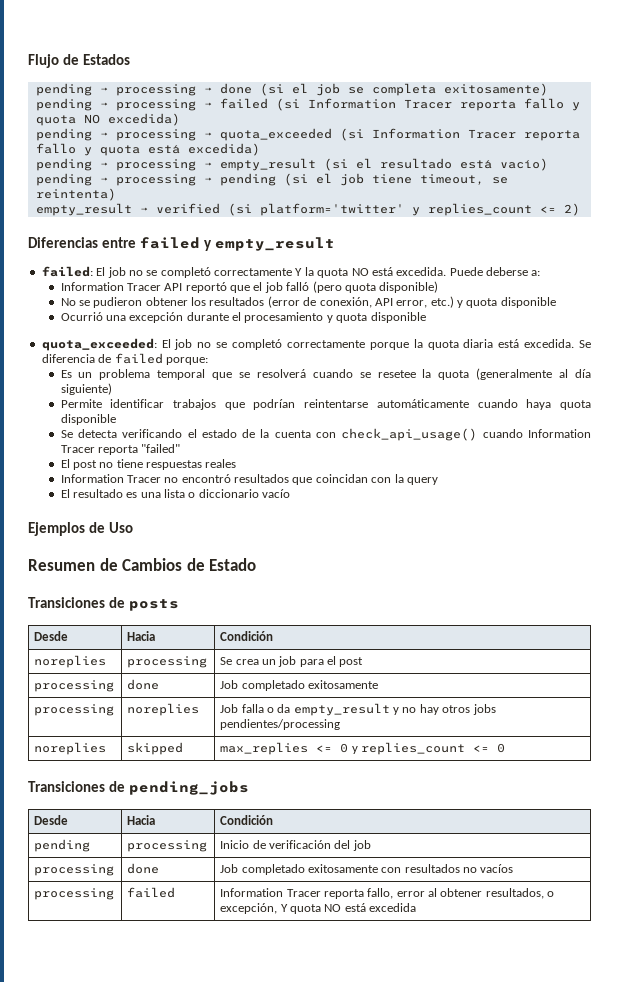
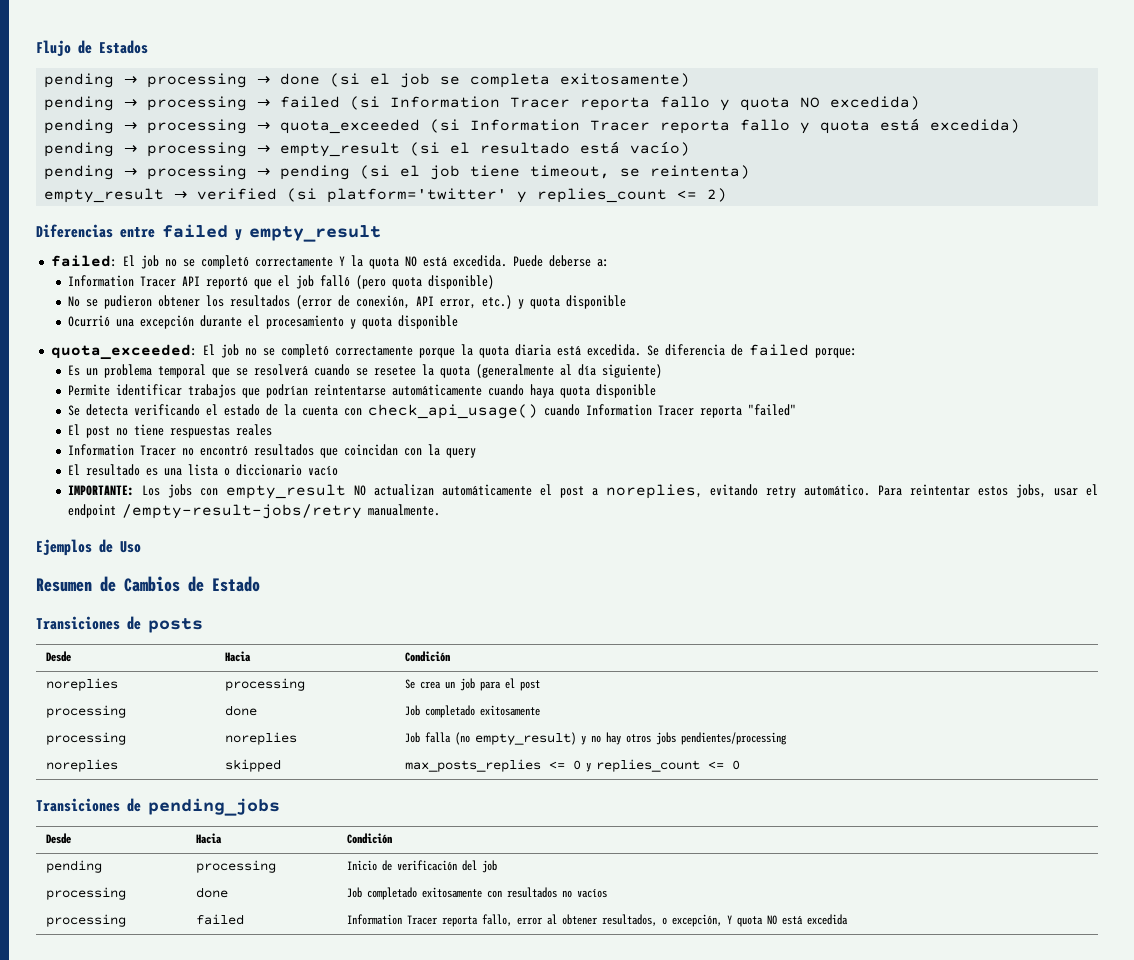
+ IMPORTANTE: Los jobs con empty_result NO actualizan automáticamente el post a noreplies, evitando retry automático. Para reintentar estos jobs, usar el endpoint /empty-result-jobs/retry manualmente.
- processing | noreplies | Job falla o da empty_result y no hay otros jobs pendientes/processing
+ processing | noreplies | Job falla (no empty_result) y no hay otros jobs pendientes/processing
- noreplies | skipped | max_replies <= 0 y replies_count <= 0
+ noreplies | skipped | max_posts_replies <= 0 y replies_count <= 0

